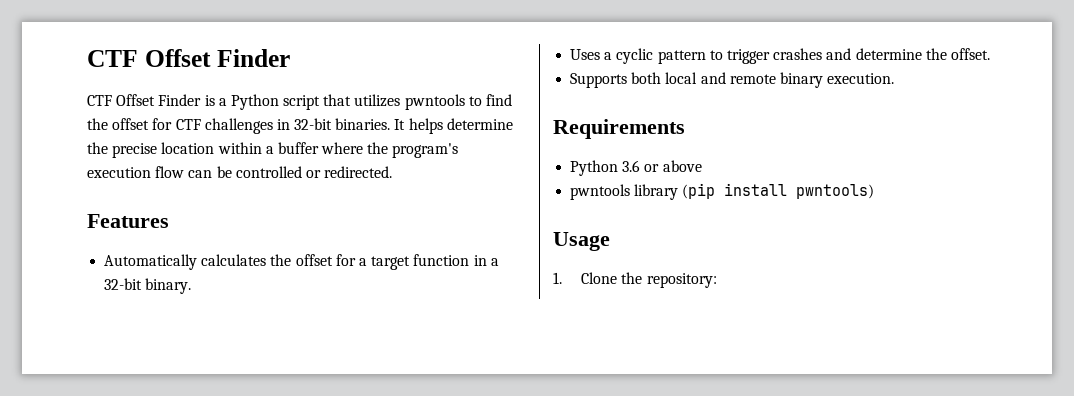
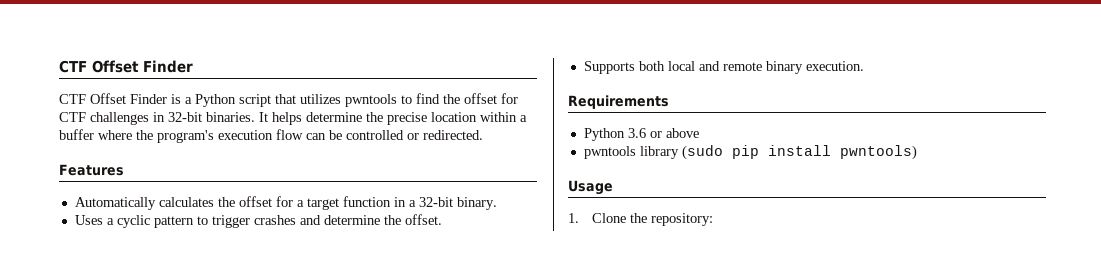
- pwntools library (pip install pwntools)
+ pwntools library (sudo pip install pwntools)

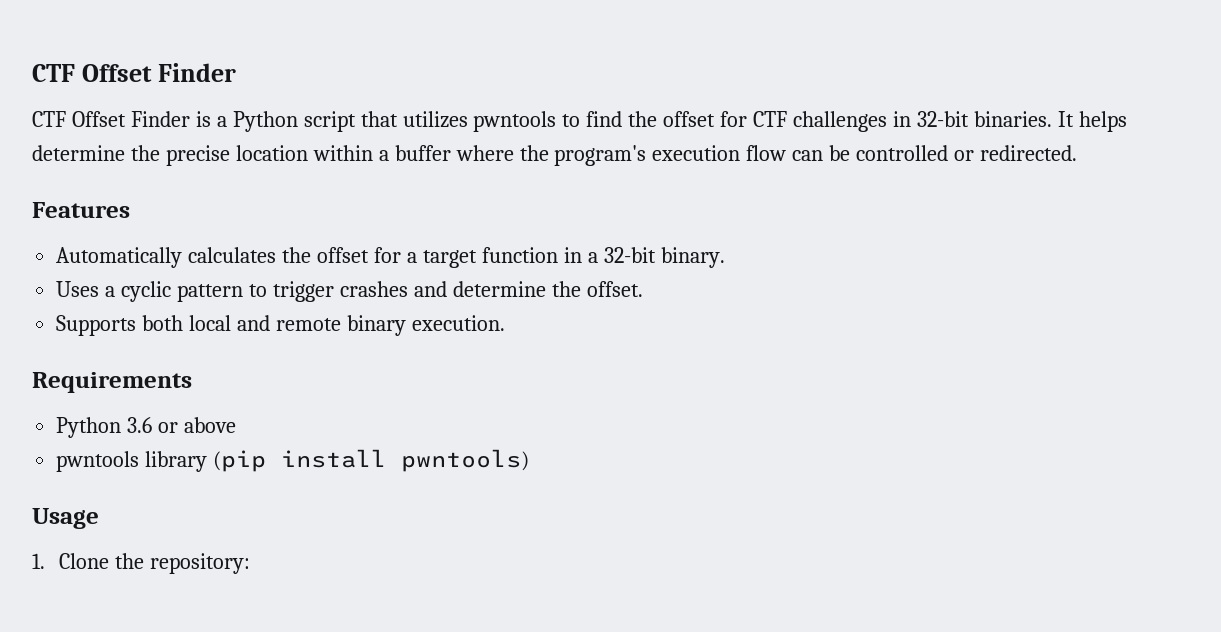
- pwntools library (sudo pip install pwntools)
+ pwntools library (pip install pwntools)

